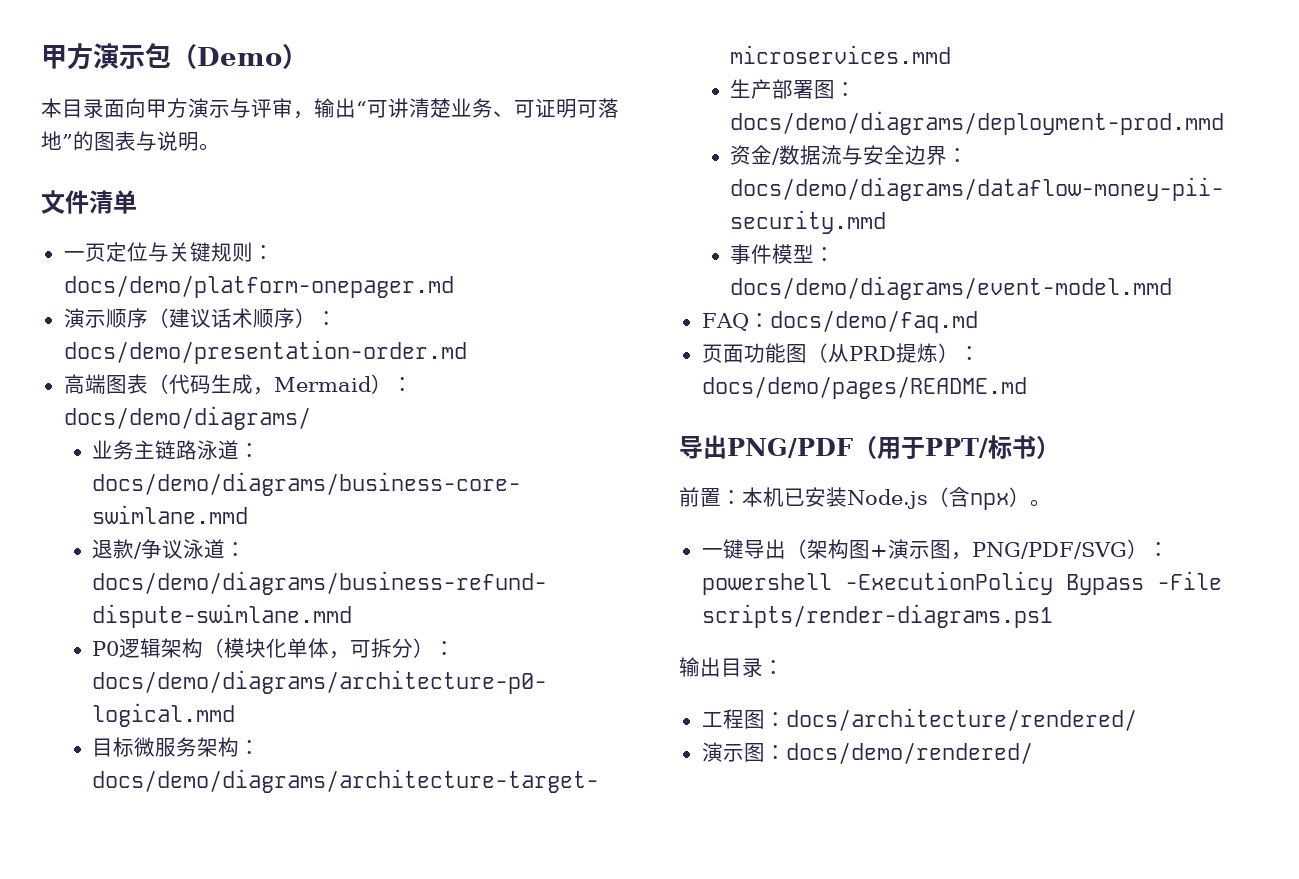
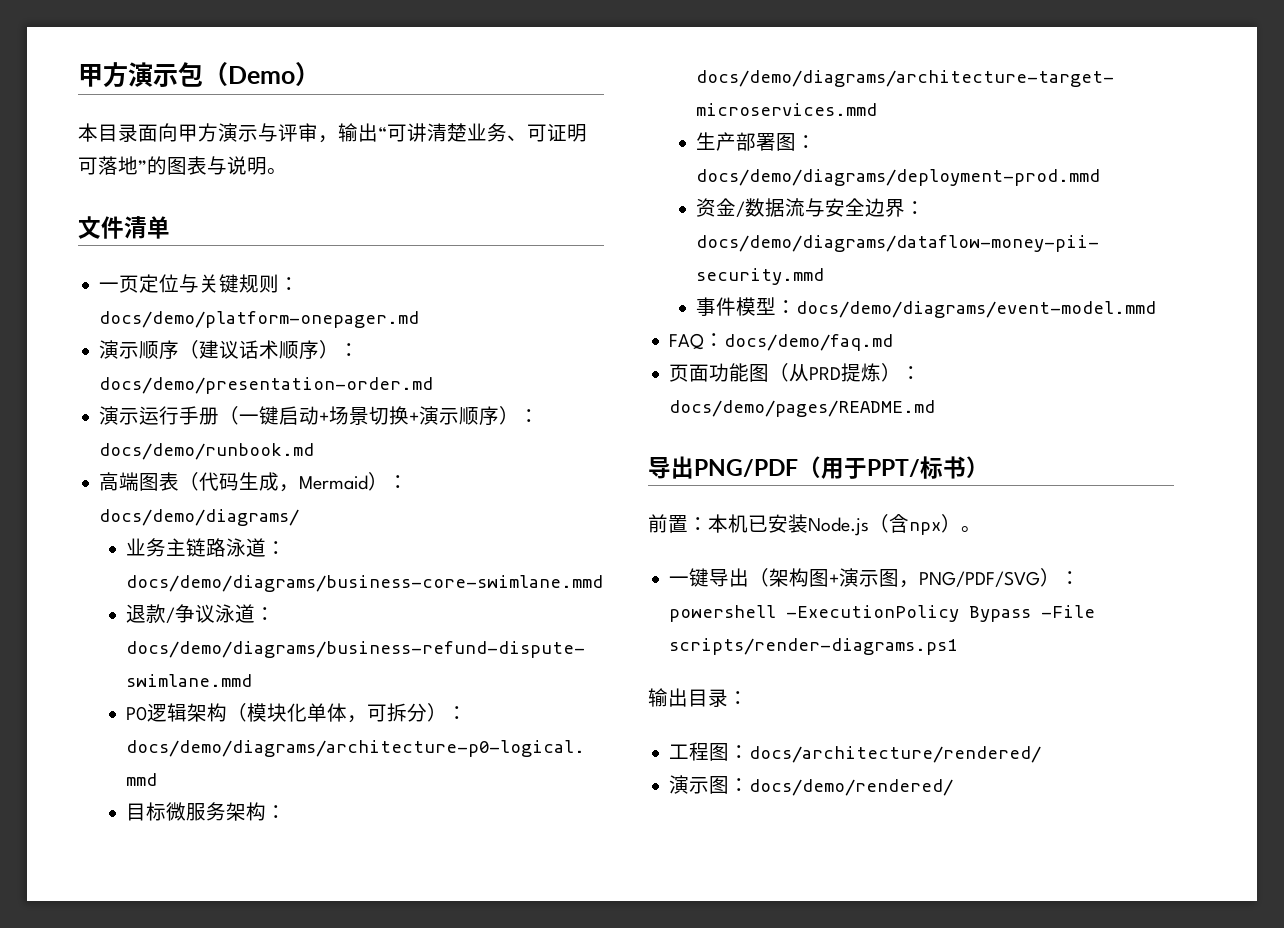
+ 演示运行手册（一键启动+场景切换+演示顺序）：docs/demo/runbook.md

